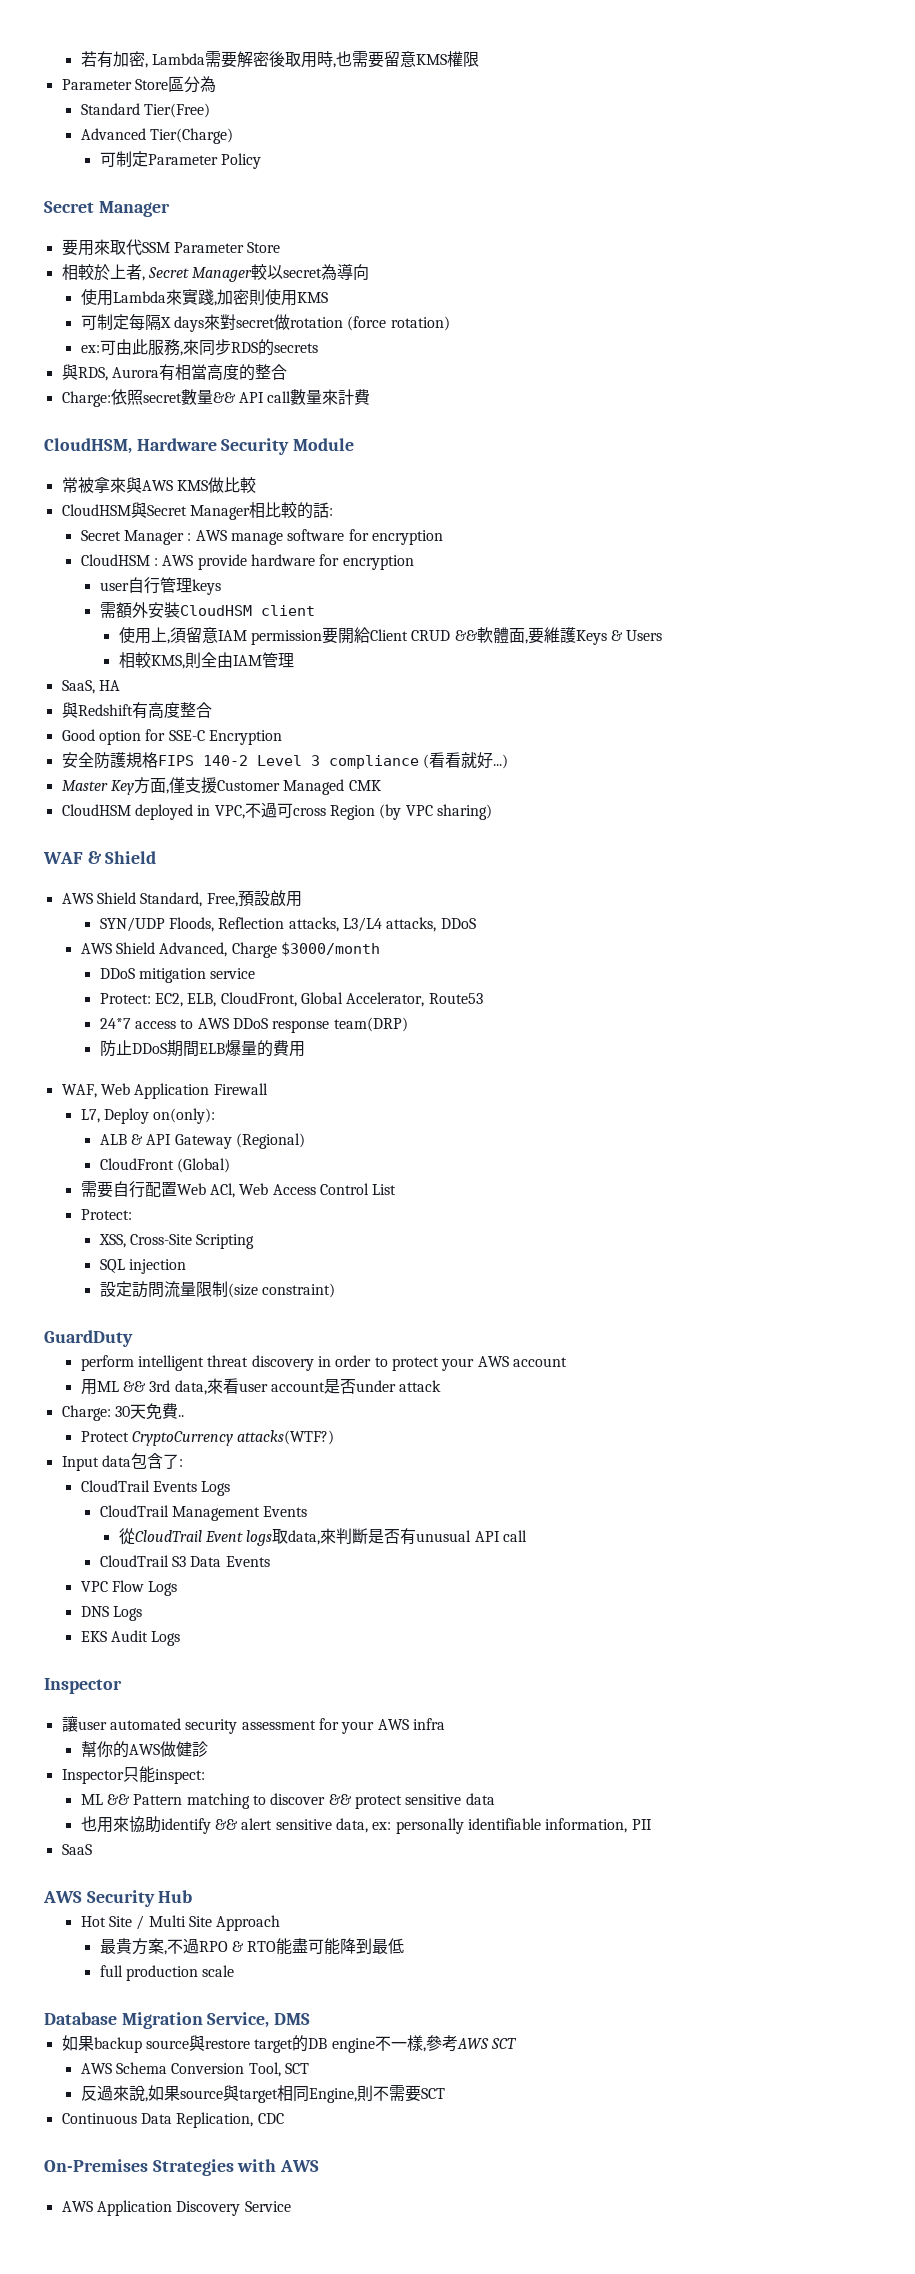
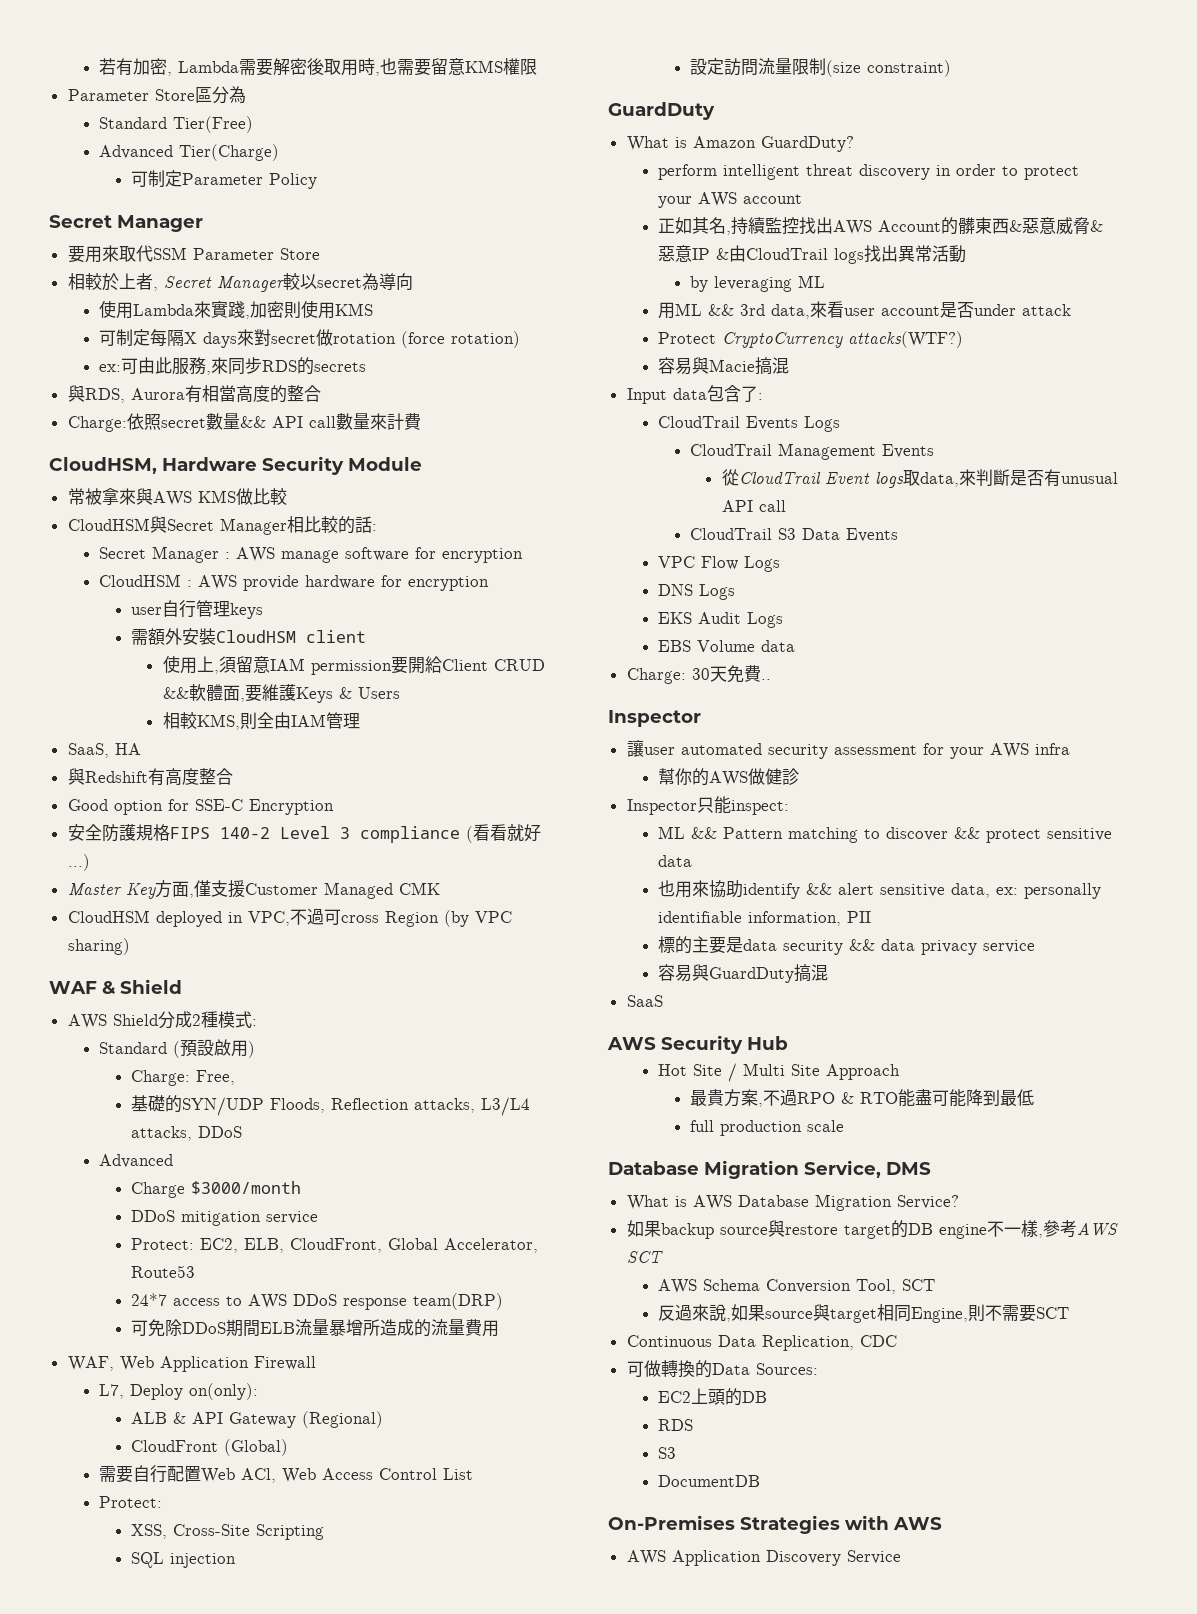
- AWS Shield Standard, Free,預設啟用
- SYN/UDP Floods, Reflection attacks, L3/L4 attacks, DDoS
- AWS Shield Advanced, Charge $3000/month
+ AWS Shield分成2種模式:
+ Standard (預設啟用)
+ Charge: Free,
+ 基礎的SYN/UDP Floods, Reflection attacks, L3/L4 attacks, DDoS
+ Advanced
+ Charge $3000/month
- 防止DDoS期間ELB爆量的費用
+ 可免除DDoS期間ELB流量暴增所造成的流量費用
+ What is Amazon GuardDuty?
+ 正如其名,持續監控找出AWS Account的髒東西&惡意威脅&惡意IP &由CloudTrail logs找出異常活動
+ by leveraging ML
- Charge: 30天免費..
+ 容易與Macie搞混
+ EBS Volume data
+ Charge: 30天免費..
+ 標的主要是data security && data privacy service
+ 容易與GuardDuty搞混
+ What is AWS Database Migration Service?
+ 可做轉換的Data Sources:
+ EC2上頭的DB
+ RDS
+ S3
+ DocumentDB

